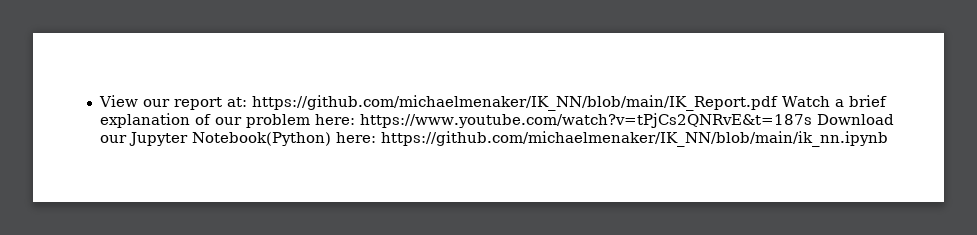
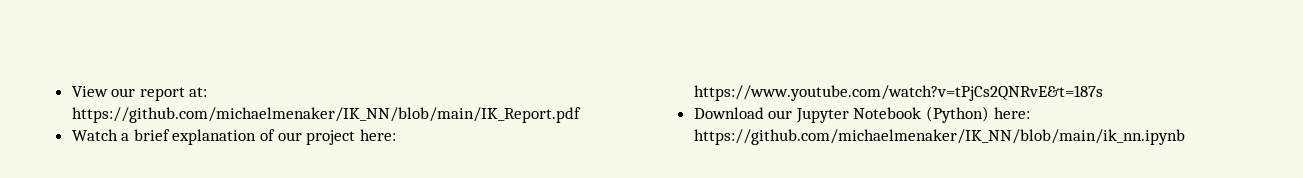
- View our report at: https://github.com/michaelmenaker/IK_NN/blob/main/IK_Report.pdf Watch a brief explanation of our problem here: https://www.youtube.com/watch?v=tPjCs2QNRvE&t=187s Download our Jupyter Notebook(Python) here: https://github.com/michaelmenaker/IK_NN/blob/main/ik_nn.ipynb
+ View our report at: https://github.com/michaelmenaker/IK_NN/blob/main/IK_Report.pdf
+ Watch a brief explanation of our project here: https://www.youtube.com/watch?v=tPjCs2QNRvE&t=187s
+ Download our Jupyter Notebook (Python) here: https://github.com/michaelmenaker/IK_NN/blob/main/ik_nn.ipynb

